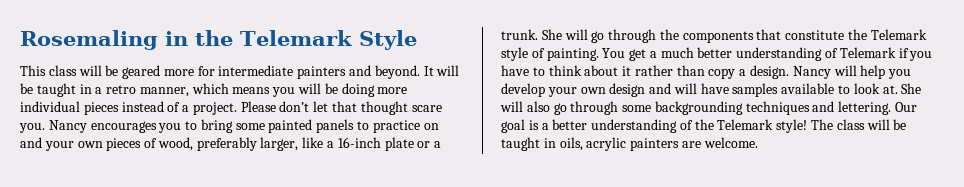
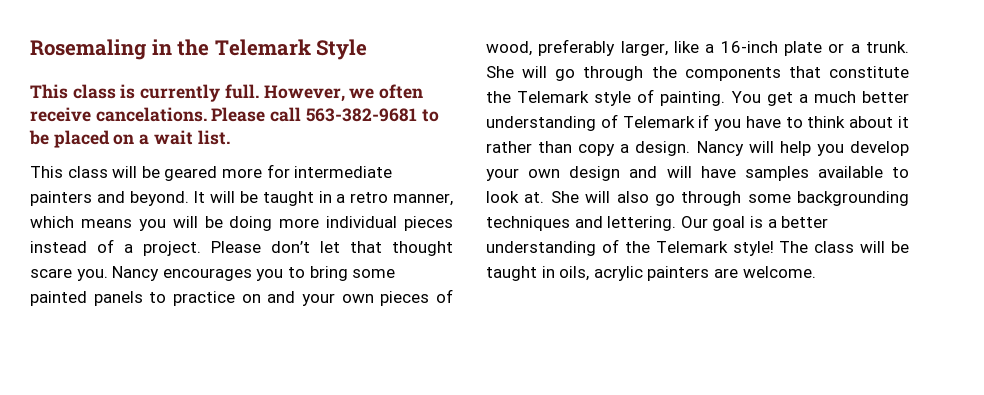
+ This class is currently full. However, we often receive cancelations. Please call 563-382-9681 to be placed on a wait list.

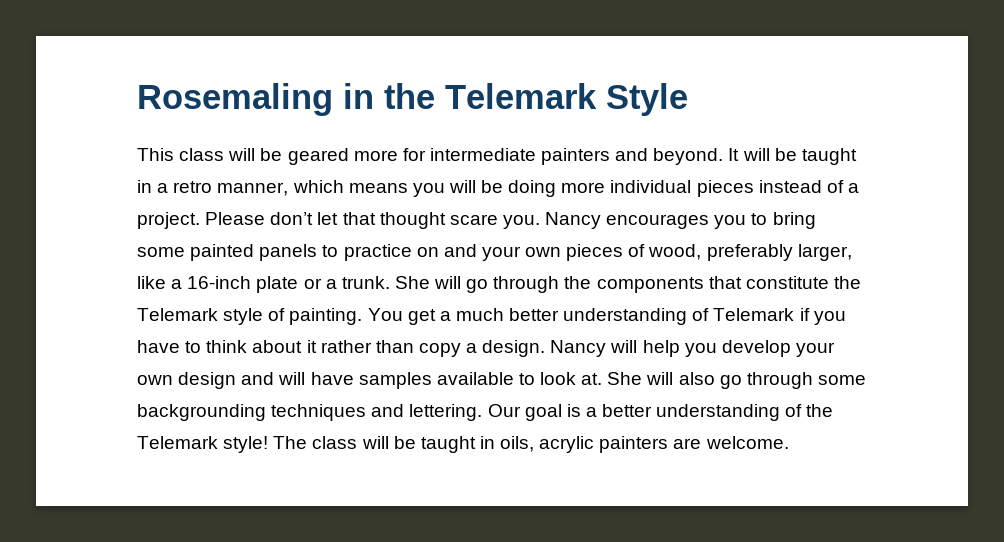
- This class is currently full. However, we often receive cancelations. Please call 563-382-9681 to be placed on a wait list.

